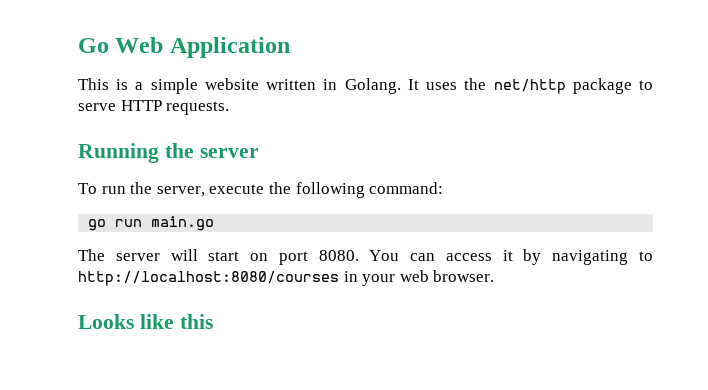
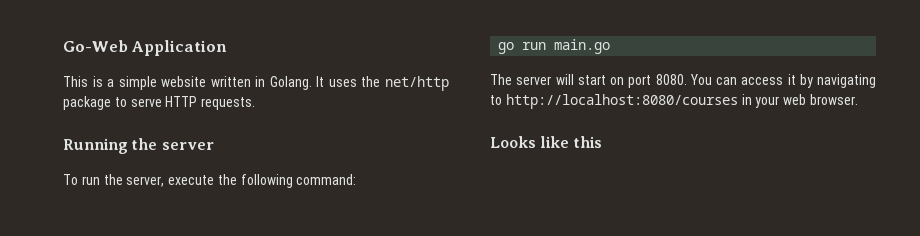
- Go Web Application
+ Go-Web Application

